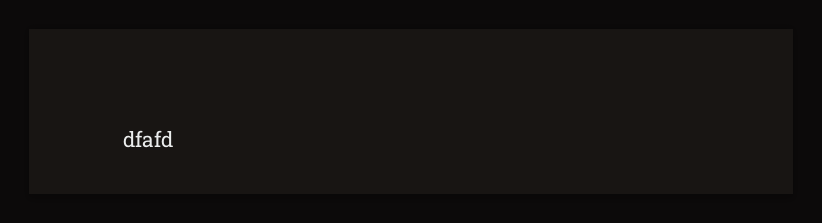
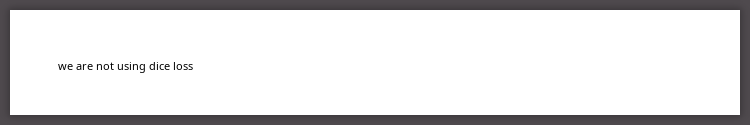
- dfafd
+ we are not using dice loss

